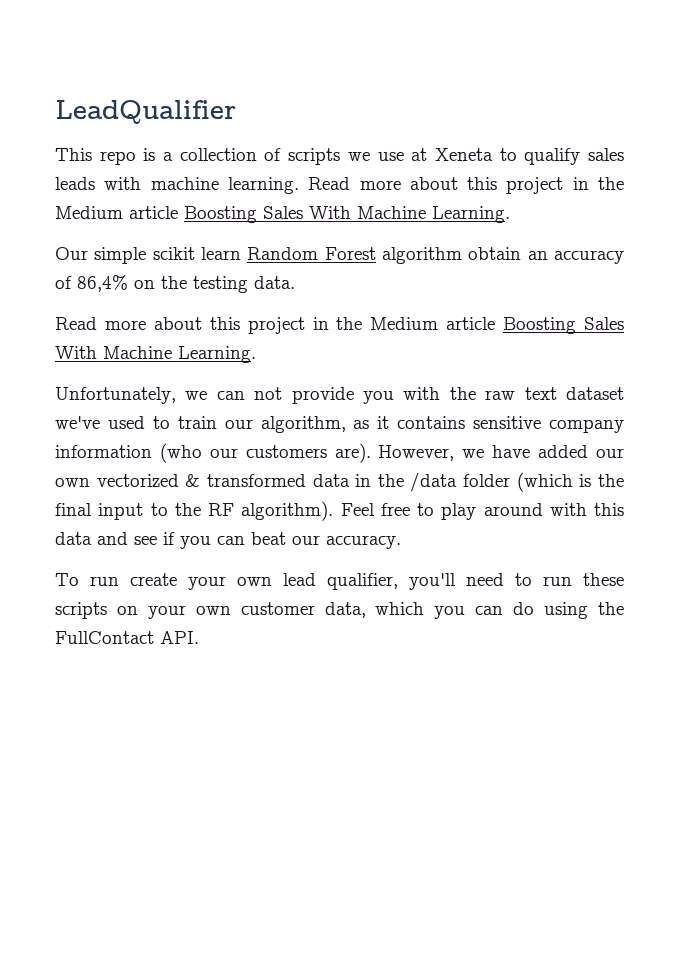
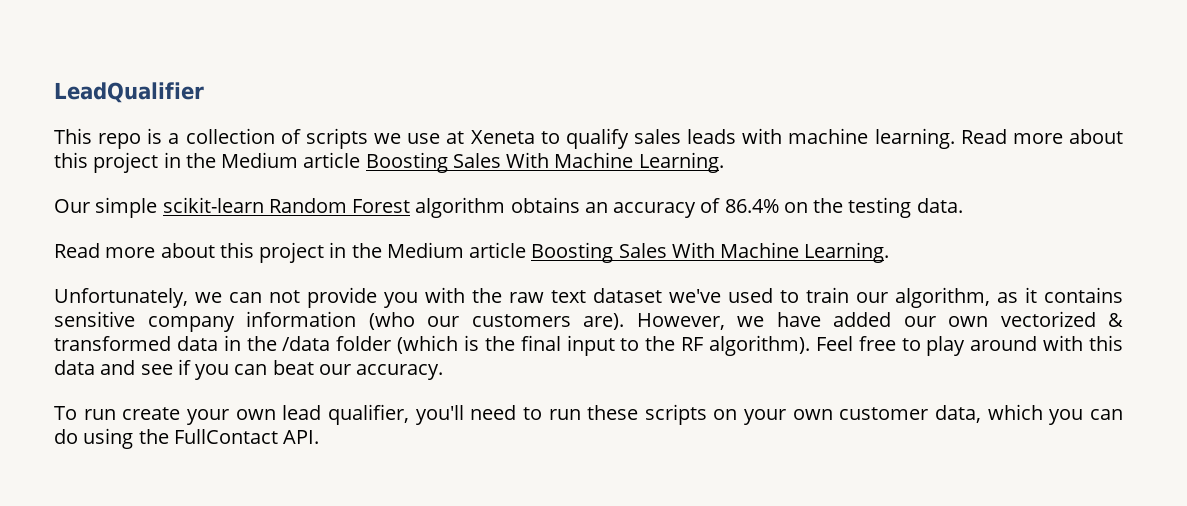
- Our simple scikit learn Random Forest algorithm obtain an accuracy of 86,4% on the testing data.
+ Our simple scikit-learn Random Forest algorithm obtains an accuracy of 86.4% on the testing data.

